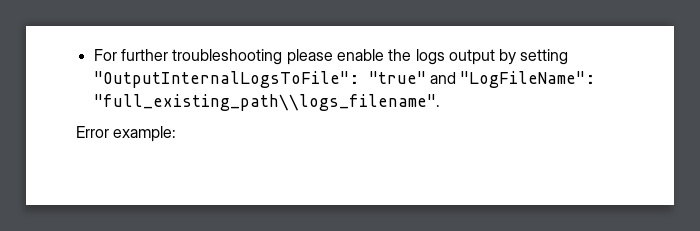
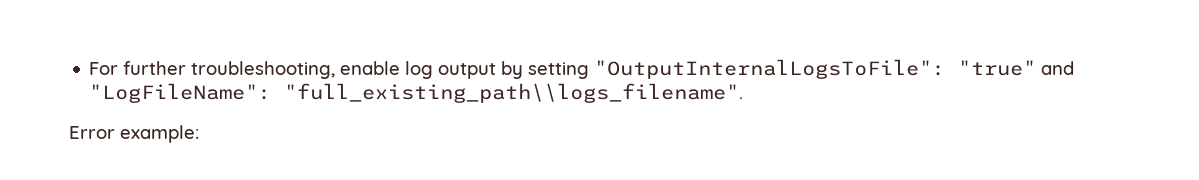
- For further troubleshooting please enable the logs output by setting "OutputInternalLogsToFile": "true" and "LogFileName": "full_existing_path\\logs_filename".
+ For further troubleshooting, enable log output by setting "OutputInternalLogsToFile": "true" and "LogFileName": "full_existing_path\\logs_filename".

